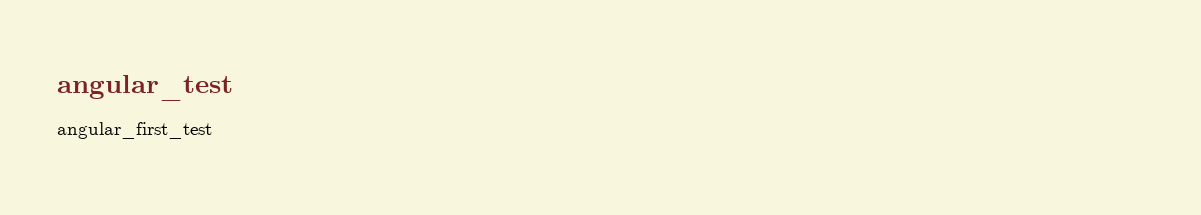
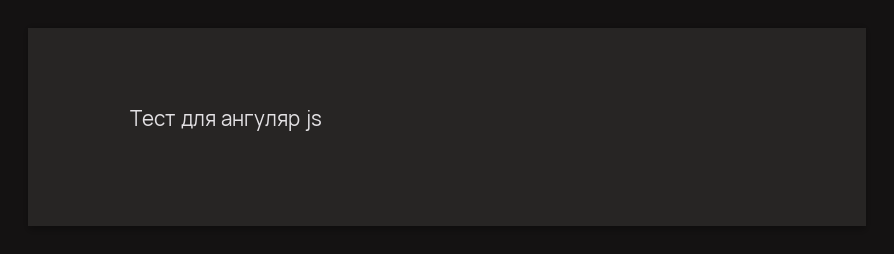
- angular_test
- angular_first_test
+ Тест для ангуляр js

